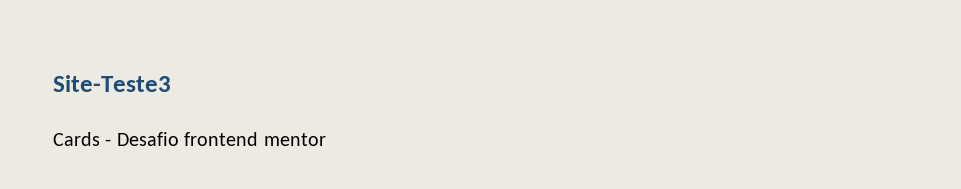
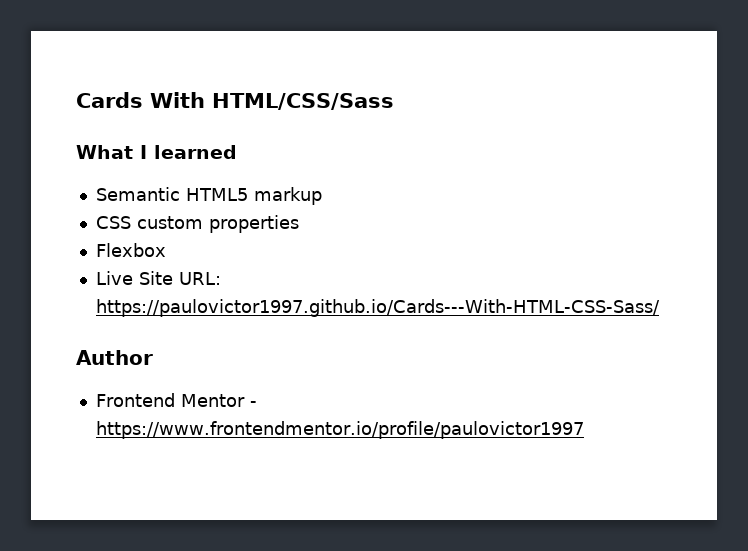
- Site-Teste3
- Cards - Desafio frontend mentor
+ Cards With HTML/CSS/Sass
+ What I learned
+ Semantic HTML5 markup
+ CSS custom properties
+ Flexbox
+ Live Site URL: https://paulovictor1997.github.io/Cards---With-HTML-CSS-Sass/
+ Author
+ Frontend Mentor - https://www.frontendmentor.io/profile/paulovictor1997

